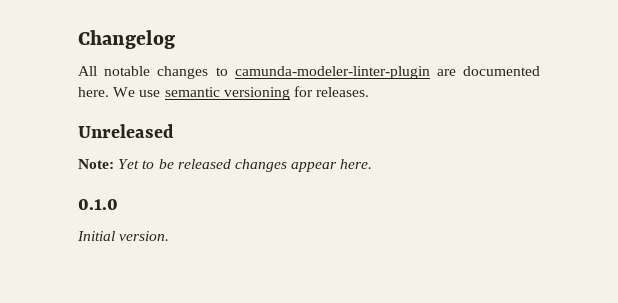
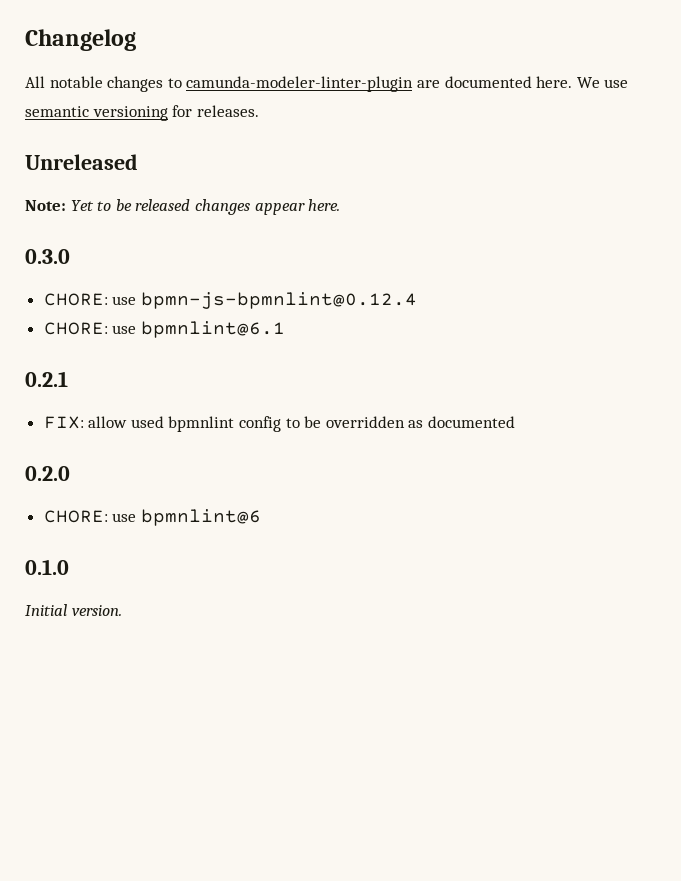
+ 0.3.0
+ CHORE: use bpmn-js-bpmnlint@0.12.4
+ CHORE: use bpmnlint@6.1
+ 0.2.1
+ FIX: allow used bpmnlint config to be overridden as documented
+ 0.2.0
+ CHORE: use bpmnlint@6

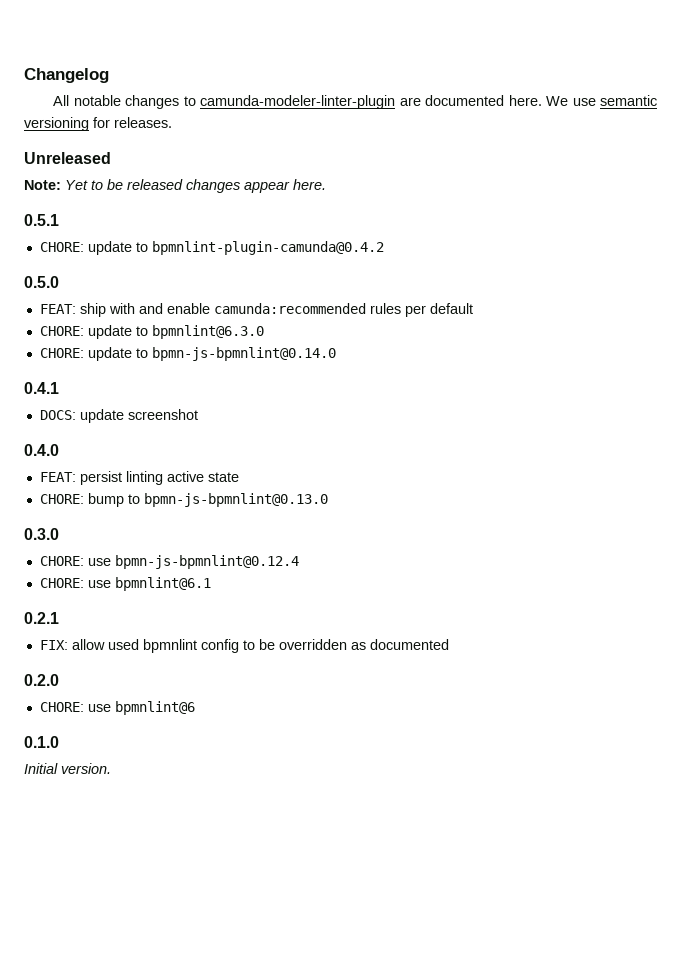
+ 0.5.1
+ CHORE: update to bpmnlint-plugin-camunda@0.4.2
+ 0.5.0
+ FEAT: ship with and enable camunda:recommended rules per default
+ CHORE: update to bpmnlint@6.3.0
+ CHORE: update to bpmn-js-bpmnlint@0.14.0
+ 0.4.1
+ DOCS: update screenshot
+ 0.4.0
+ FEAT: persist linting active state
+ CHORE: bump to bpmn-js-bpmnlint@0.13.0

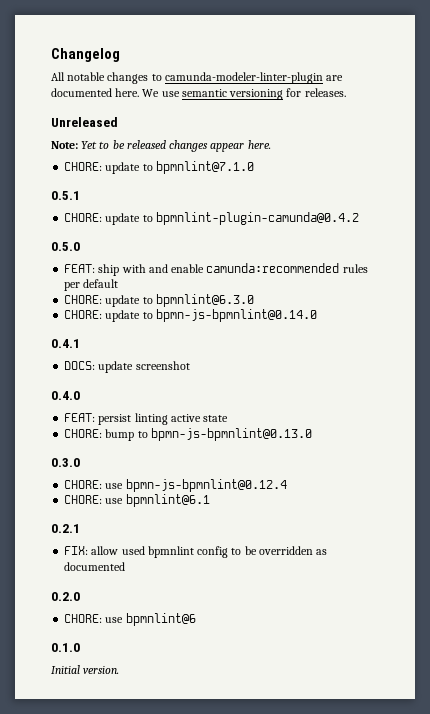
+ CHORE: update to bpmnlint@7.1.0

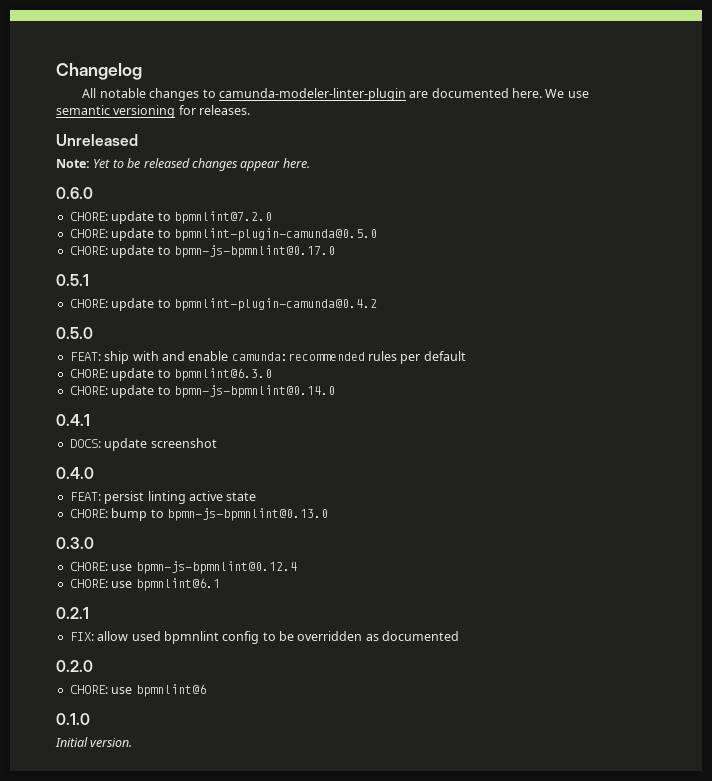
- CHORE: update to bpmnlint@7.1.0
+ 0.6.0
+ CHORE: update to bpmnlint@7.2.0
+ CHORE: update to bpmnlint-plugin-camunda@0.5.0
+ CHORE: update to bpmn-js-bpmnlint@0.17.0

